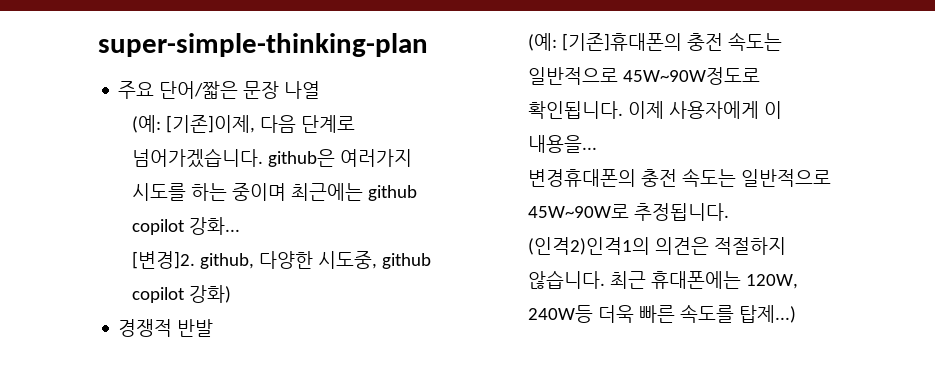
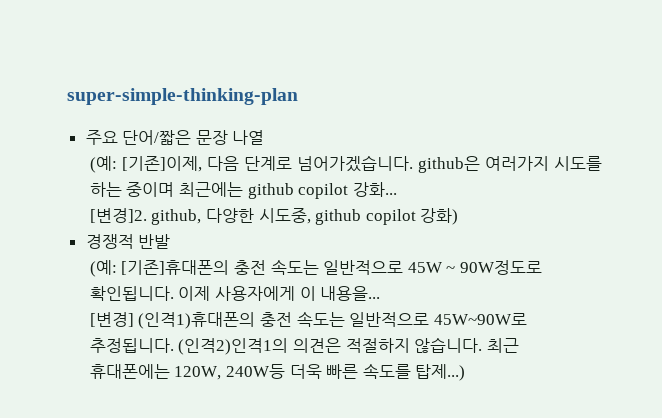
- (예: [기존]휴대폰의 충전 속도는 일반적으로 45W~90W정도로 확인됩니다.
+ (예: [기존]휴대폰의 충전 속도는 일반적으로 45W ~ 90W정도로 확인됩니다.
- 변경휴대폰의 충전 속도는 일반적으로 45W~90W로 추정됩니다.
+ [변경] (인격1)휴대폰의 충전 속도는 일반적으로 45W~90W로 추정됩니다.

